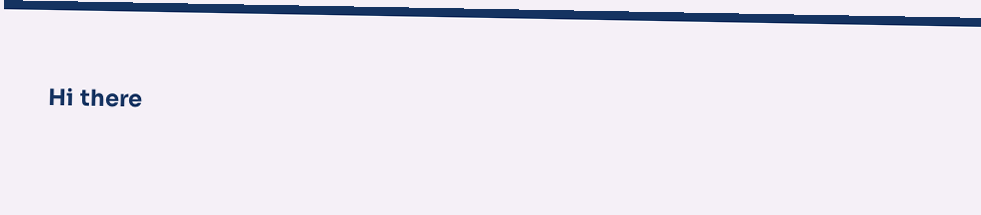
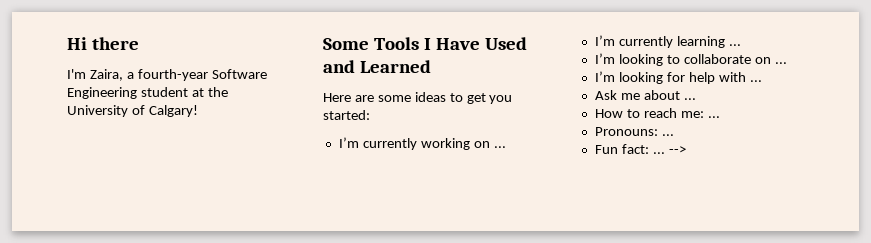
+ I'm Zaira, a fourth-year Software Engineering student at the University of Calgary!
+ Some Tools I Have Used and Learned
+ Here are some ideas to get you started:
+ I’m currently working on ...
+ I’m currently learning ...
+ I’m looking to collaborate on ...
+ I’m looking for help with ...
+ Ask me about ...
+ How to reach me: ...
+ Pronouns: ...
+ Fun fact: ... -->

